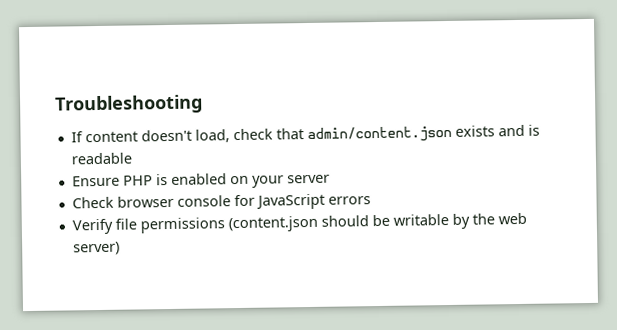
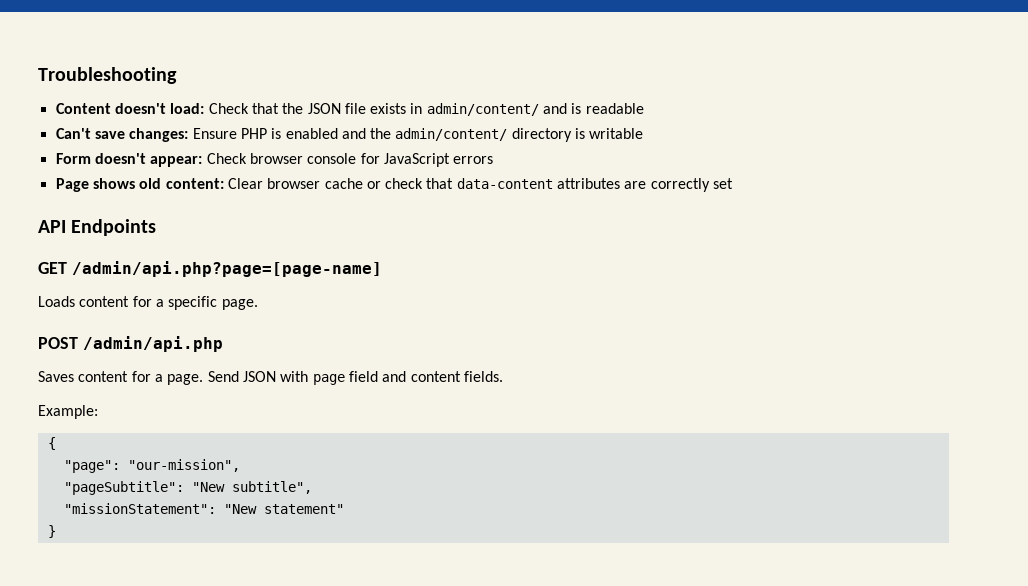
- If content doesn't load, check that admin/content.json exists and is readable
+ Content doesn't load: Check that the JSON file exists in admin/content/ and is readable
- Ensure PHP is enabled on your server
- Check browser console for JavaScript errors
+ Can't save changes: Ensure PHP is enabled and the admin/content/ directory is writable
+ Form doesn't appear: Check browser console for JavaScript errors
- Verify file permissions (content.json should be writable by the web server)
+ Page shows old content: Clear browser cache or check that data-content attributes are correctly set
+ API Endpoints
+ GET /admin/api.php?page=[page-name]
+ Loads content for a specific page.
+ POST /admin/api.php
+ Saves content for a page. Send JSON with page field and content fields.
+ Example:
+ {
+ "page": "our-mission",
+ "pageSubtitle": "New subtitle",
+ "missionStatement": "New statement"
+ }

